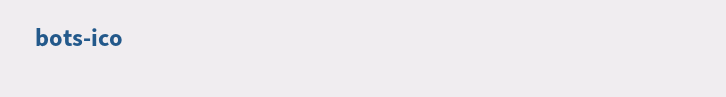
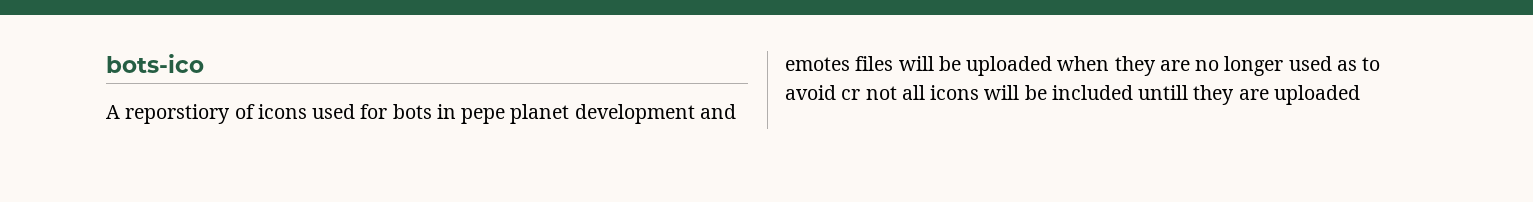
+ A reporstiory of icons used for bots in pepe planet development and emotes files will be uploaded when they are no longer used as to avoid cr not all icons will be included untill they are uploaded

